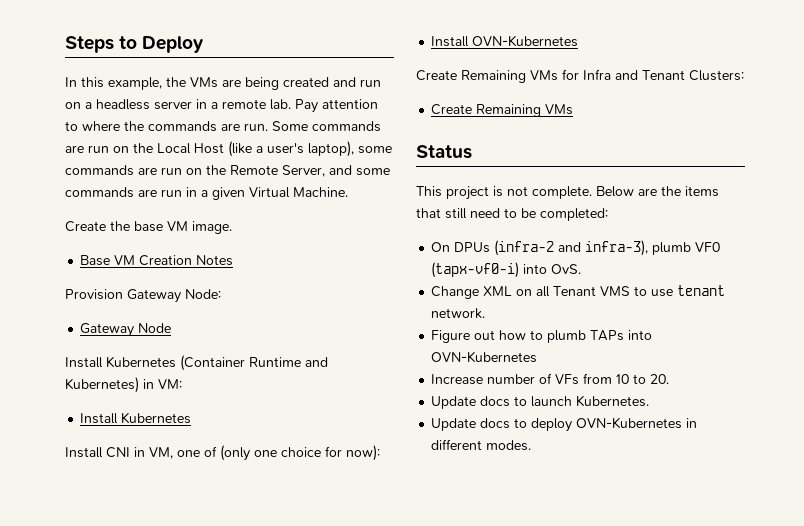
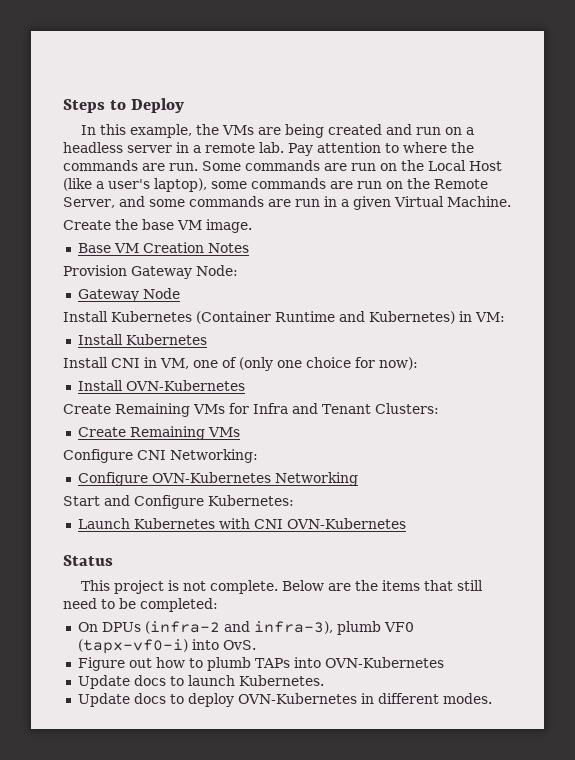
+ Configure CNI Networking:
+ Configure OVN-Kubernetes Networking
+ Start and Configure Kubernetes:
+ Launch Kubernetes with CNI OVN-Kubernetes
- Change XML on all Tenant VMS to use tenant network.
- Increase number of VFs from 10 to 20.

